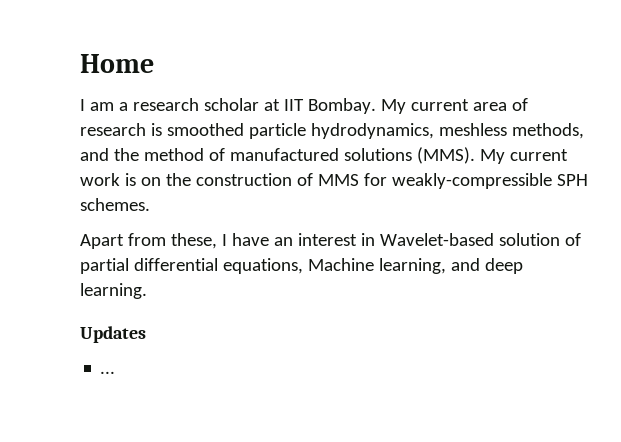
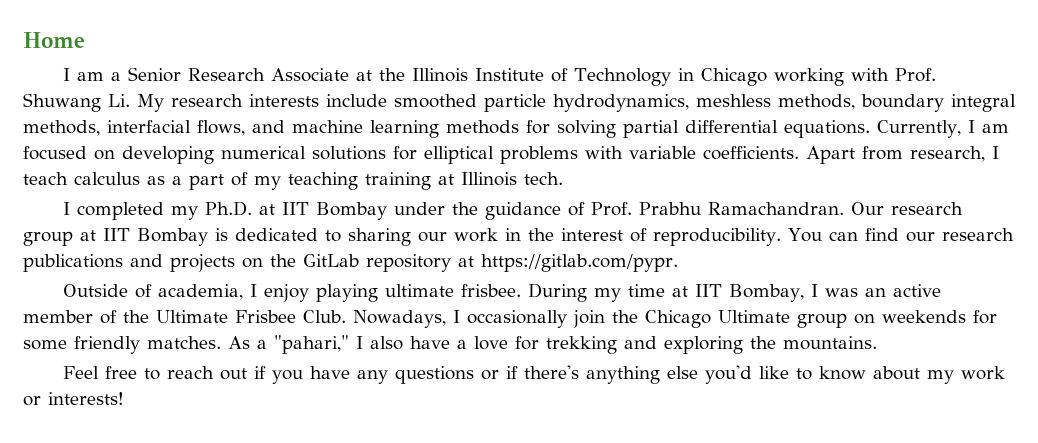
- I am a research scholar at IIT Bombay. My current area of research is smoothed particle hydrodynamics, meshless methods, and the method of manufactured solutions (MMS). My current work is on the construction of MMS for weakly-compressible SPH schemes.
- Apart from these, I have an interest in Wavelet-based solution of partial differential equations, Machine learning, and deep learning.
- Updates
- ...
+ I am a Senior Research Associate at the Illinois Institute of Technology in Chicago working with Prof. Shuwang Li. My research interests include smoothed particle hydrodynamics, meshless methods, boundary integral methods, interfacial flows, and machine learning methods for solving partial differential equations. Currently, I am focused on developing numerical solutions for elliptical problems with variable coefficients. Apart from research, I teach calculus as a part of my teaching training at Illinois tech.
+ I completed my Ph.D. at IIT Bombay under the guidance of Prof. Prabhu Ramachandran. Our research group at IIT Bombay is dedicated to sharing our work in the interest of reproducibility. You can find our research publications and projects on the GitLab repository at https://gitlab.com/pypr.
+ Outside of academia, I enjoy playing ultimate frisbee. During my time at IIT Bombay, I was an active member of the Ultimate Frisbee Club. Nowadays, I occasionally join the Chicago Ultimate group on weekends for some friendly matches. As a "pahari," I also have a love for trekking and exploring the mountains.
+ Feel free to reach out if you have any questions or if there's anything else you'd like to know about my work or interests!

